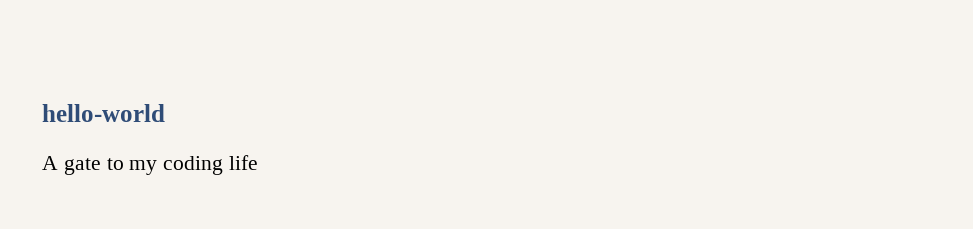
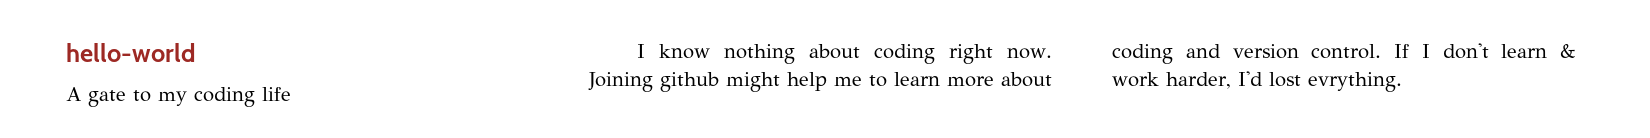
+ I know nothing about coding right now. Joining github might help me to learn more about coding and version control. If I don't learn & work harder, I'd lost evrything.

